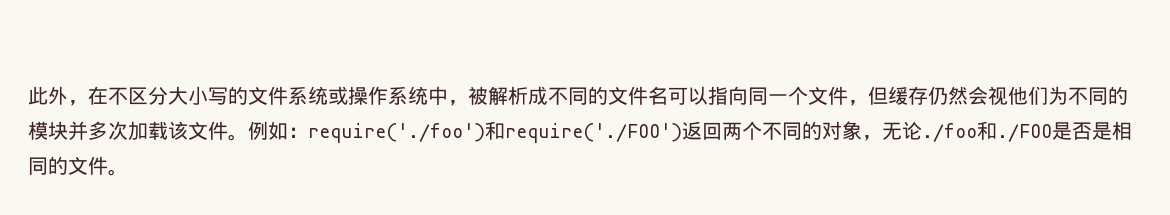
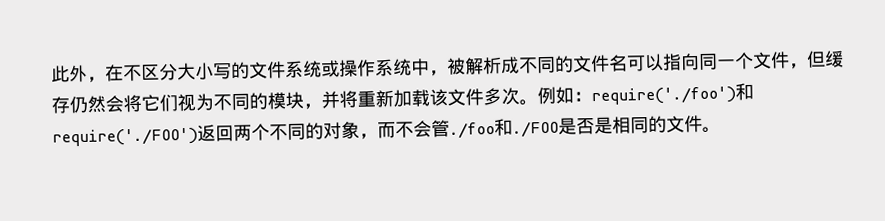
- 此外，在不区分大小写的文件系统或操作系统中，被解析成不同的文件名可以指向同一个文件，但缓存仍然会视他们为不同的模块并多次加载该文件。
+ 此外，在不区分大小写的文件系统或操作系统中，被解析成不同的文件名可以指向同一个文件，但缓存仍然会将它们视为不同的模块，并将重新加载该文件多次。
- 例如：require('./foo')和require('./FOO')返回两个不同的对象，无论./foo和./FOO是否是相同的文件。
+ 例如：require('./foo')和require('./FOO')返回两个不同的对象，而不会管./foo和./FOO是否是相同的文件。

